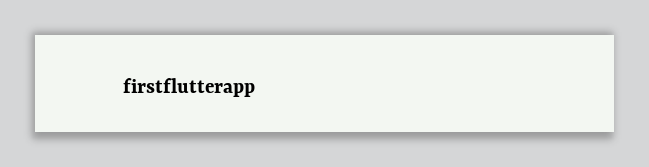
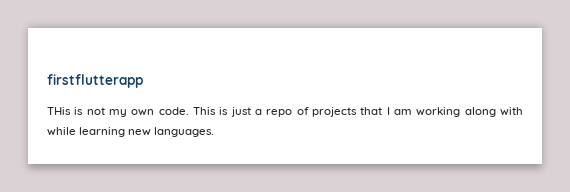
+ THis is not my own code. This is just a repo of projects that I am working along with while learning new languages.

